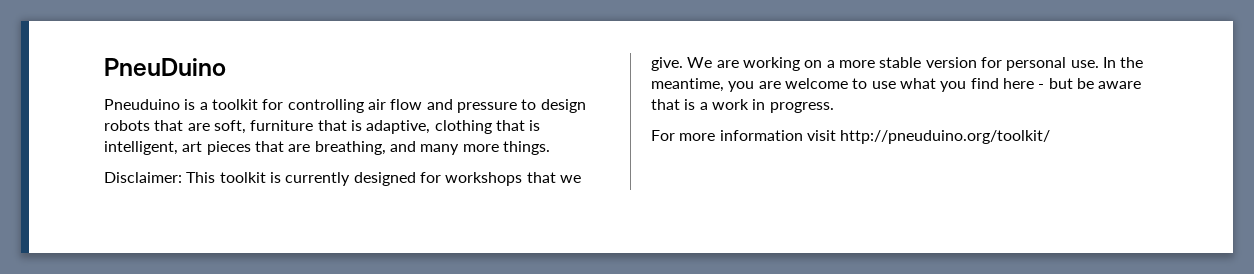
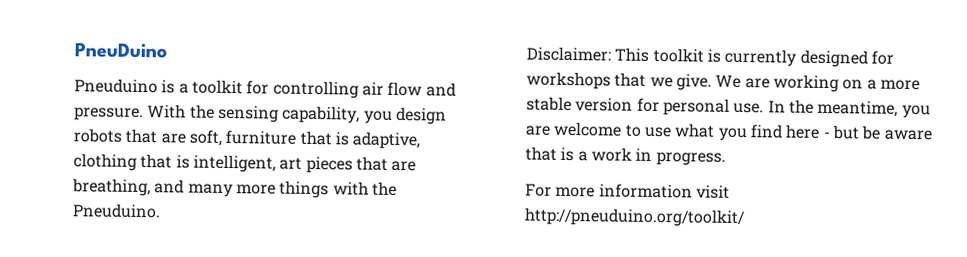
- Pneuduino is a toolkit for controlling air flow and pressure to design robots that are soft, furniture that is adaptive, clothing that is intelligent, art pieces that are breathing, and many more things.
+ Pneuduino is a toolkit for controlling air flow and pressure. With the sensing capability, you design robots that are soft, furniture that is adaptive, clothing that is intelligent, art pieces that are breathing, and many more things with the Pneuduino.

